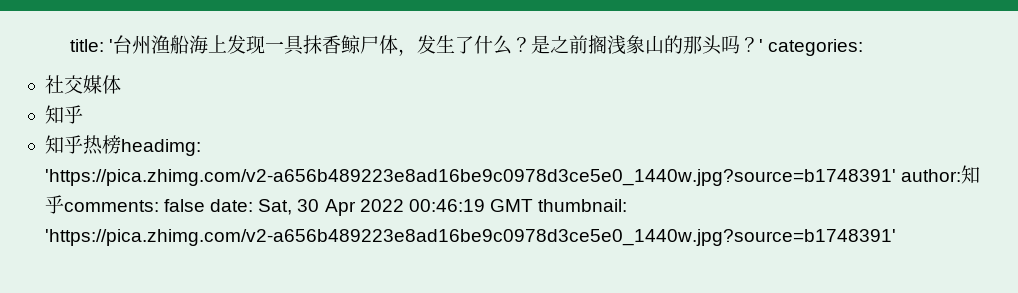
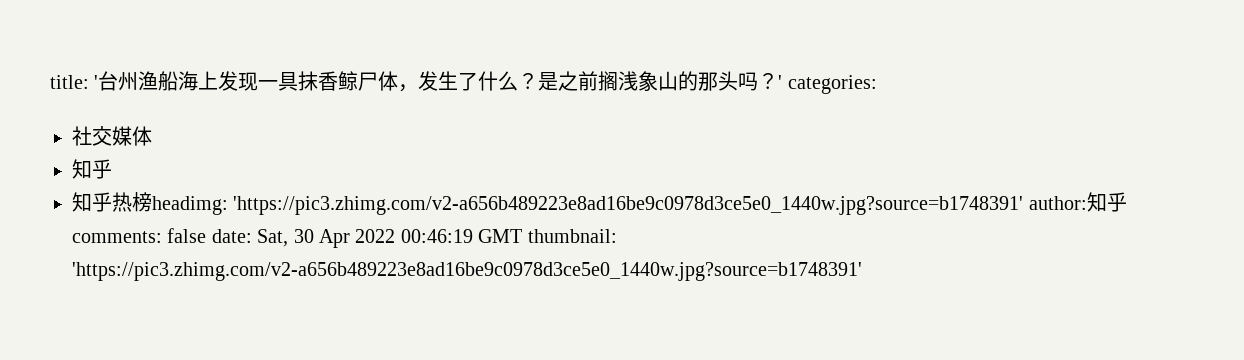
- 知乎热榜headimg: 'https://pica.zhimg.com/v2-a656b489223e8ad16be9c0978d3ce5e0_1440w.jpg?source=b1748391' author:知乎comments: false date: Sat, 30 Apr 2022 00:46:19 GMT thumbnail: 'https://pica.zhimg.com/v2-a656b489223e8ad16be9c0978d3ce5e0_1440w.jpg?source=b1748391'
+ 知乎热榜headimg: 'https://pic3.zhimg.com/v2-a656b489223e8ad16be9c0978d3ce5e0_1440w.jpg?source=b1748391' author:知乎comments: false date: Sat, 30 Apr 2022 00:46:19 GMT thumbnail: 'https://pic3.zhimg.com/v2-a656b489223e8ad16be9c0978d3ce5e0_1440w.jpg?source=b1748391'

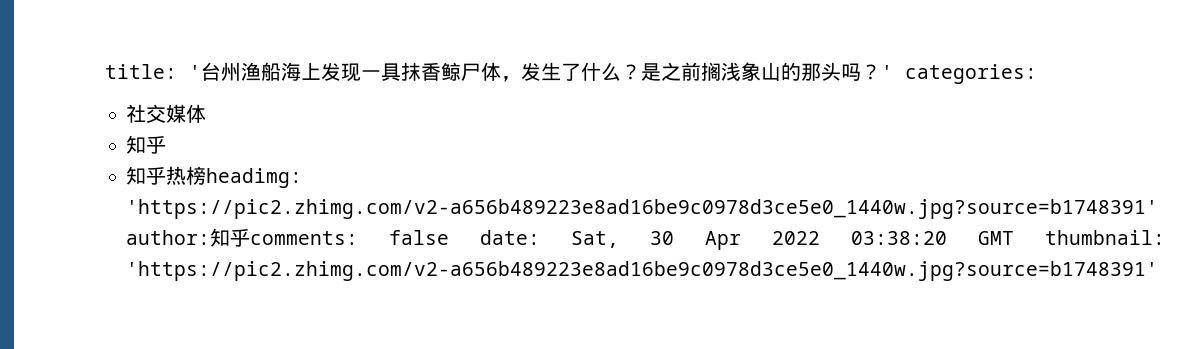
- 知乎热榜headimg: 'https://pic3.zhimg.com/v2-a656b489223e8ad16be9c0978d3ce5e0_1440w.jpg?source=b1748391' author:知乎comments: false date: Sat, 30 Apr 2022 00:46:19 GMT thumbnail: 'https://pic3.zhimg.com/v2-a656b489223e8ad16be9c0978d3ce5e0_1440w.jpg?source=b1748391'
+ 知乎热榜headimg: 'https://pic2.zhimg.com/v2-a656b489223e8ad16be9c0978d3ce5e0_1440w.jpg?source=b1748391' author:知乎comments: false date: Sat, 30 Apr 2022 03:38:20 GMT thumbnail: 'https://pic2.zhimg.com/v2-a656b489223e8ad16be9c0978d3ce5e0_1440w.jpg?source=b1748391'

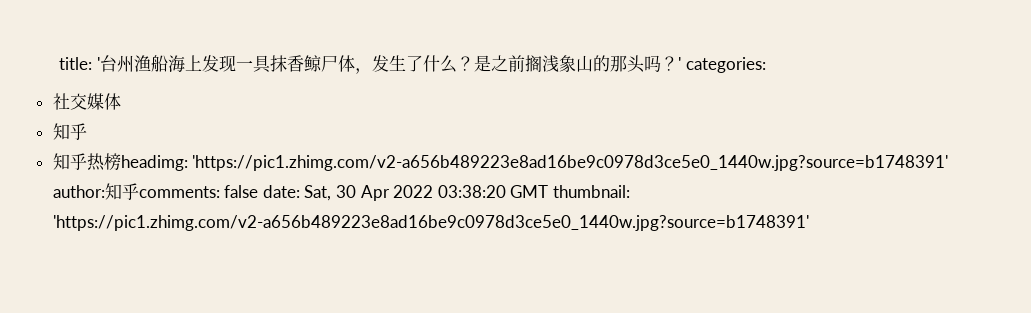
- 知乎热榜headimg: 'https://pic2.zhimg.com/v2-a656b489223e8ad16be9c0978d3ce5e0_1440w.jpg?source=b1748391' author:知乎comments: false date: Sat, 30 Apr 2022 03:38:20 GMT thumbnail: 'https://pic2.zhimg.com/v2-a656b489223e8ad16be9c0978d3ce5e0_1440w.jpg?source=b1748391'
+ 知乎热榜headimg: 'https://pic1.zhimg.com/v2-a656b489223e8ad16be9c0978d3ce5e0_1440w.jpg?source=b1748391' author:知乎comments: false date: Sat, 30 Apr 2022 03:38:20 GMT thumbnail: 'https://pic1.zhimg.com/v2-a656b489223e8ad16be9c0978d3ce5e0_1440w.jpg?source=b1748391'

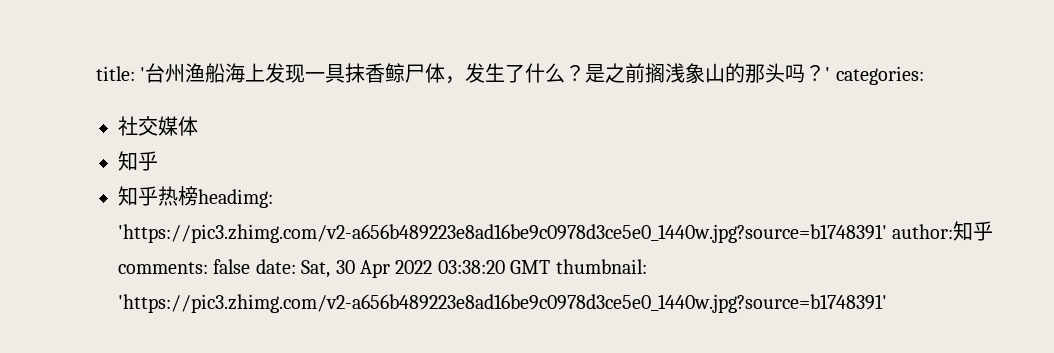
- 知乎热榜headimg: 'https://pic1.zhimg.com/v2-a656b489223e8ad16be9c0978d3ce5e0_1440w.jpg?source=b1748391' author:知乎comments: false date: Sat, 30 Apr 2022 03:38:20 GMT thumbnail: 'https://pic1.zhimg.com/v2-a656b489223e8ad16be9c0978d3ce5e0_1440w.jpg?source=b1748391'
+ 知乎热榜headimg: 'https://pic3.zhimg.com/v2-a656b489223e8ad16be9c0978d3ce5e0_1440w.jpg?source=b1748391' author:知乎comments: false date: Sat, 30 Apr 2022 03:38:20 GMT thumbnail: 'https://pic3.zhimg.com/v2-a656b489223e8ad16be9c0978d3ce5e0_1440w.jpg?source=b1748391'

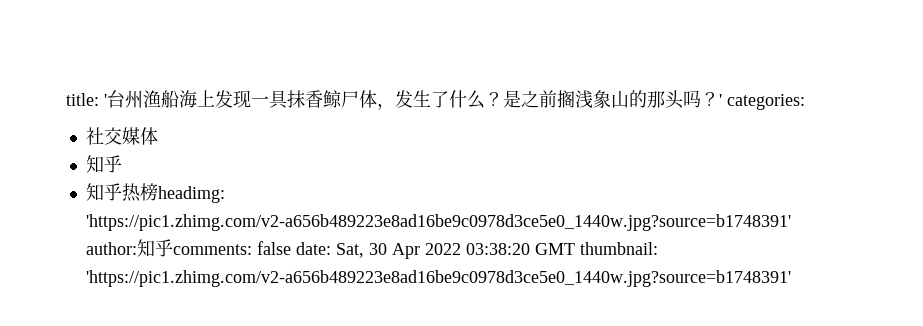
- 知乎热榜headimg: 'https://pic3.zhimg.com/v2-a656b489223e8ad16be9c0978d3ce5e0_1440w.jpg?source=b1748391' author:知乎comments: false date: Sat, 30 Apr 2022 03:38:20 GMT thumbnail: 'https://pic3.zhimg.com/v2-a656b489223e8ad16be9c0978d3ce5e0_1440w.jpg?source=b1748391'
+ 知乎热榜headimg: 'https://pic1.zhimg.com/v2-a656b489223e8ad16be9c0978d3ce5e0_1440w.jpg?source=b1748391' author:知乎comments: false date: Sat, 30 Apr 2022 03:38:20 GMT thumbnail: 'https://pic1.zhimg.com/v2-a656b489223e8ad16be9c0978d3ce5e0_1440w.jpg?source=b1748391'

